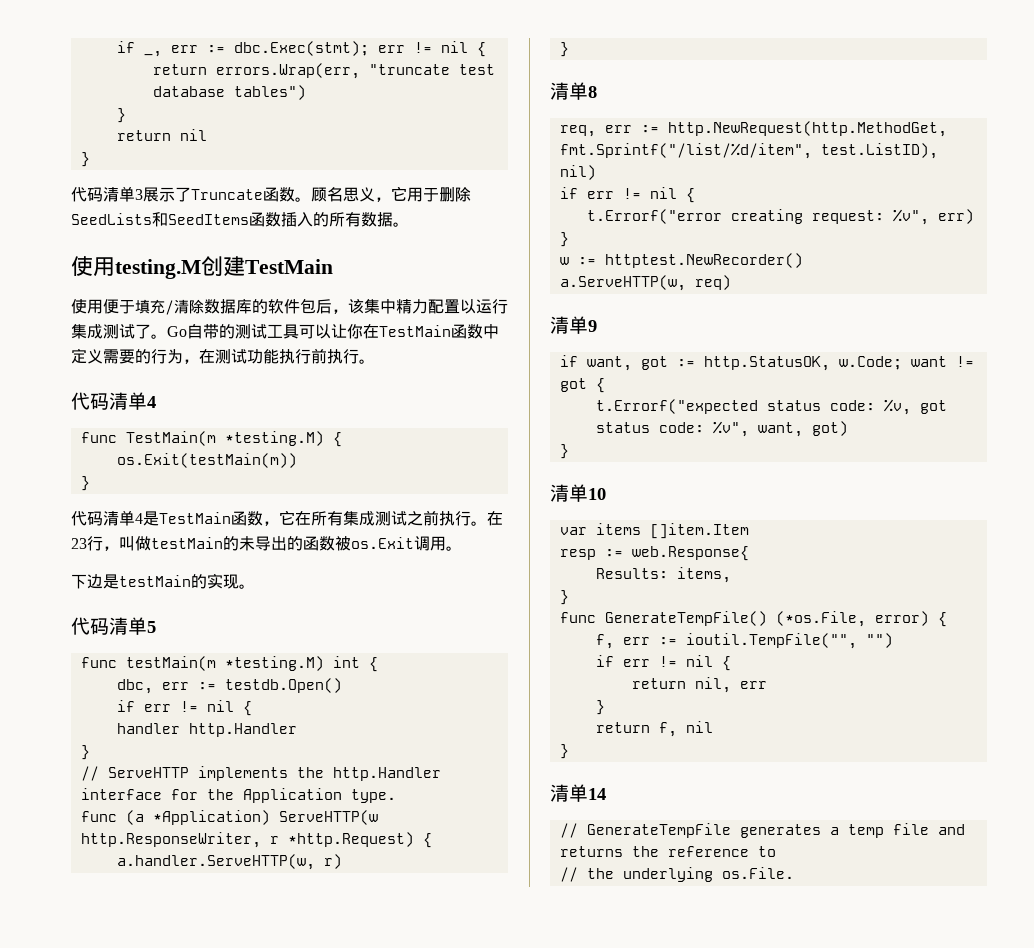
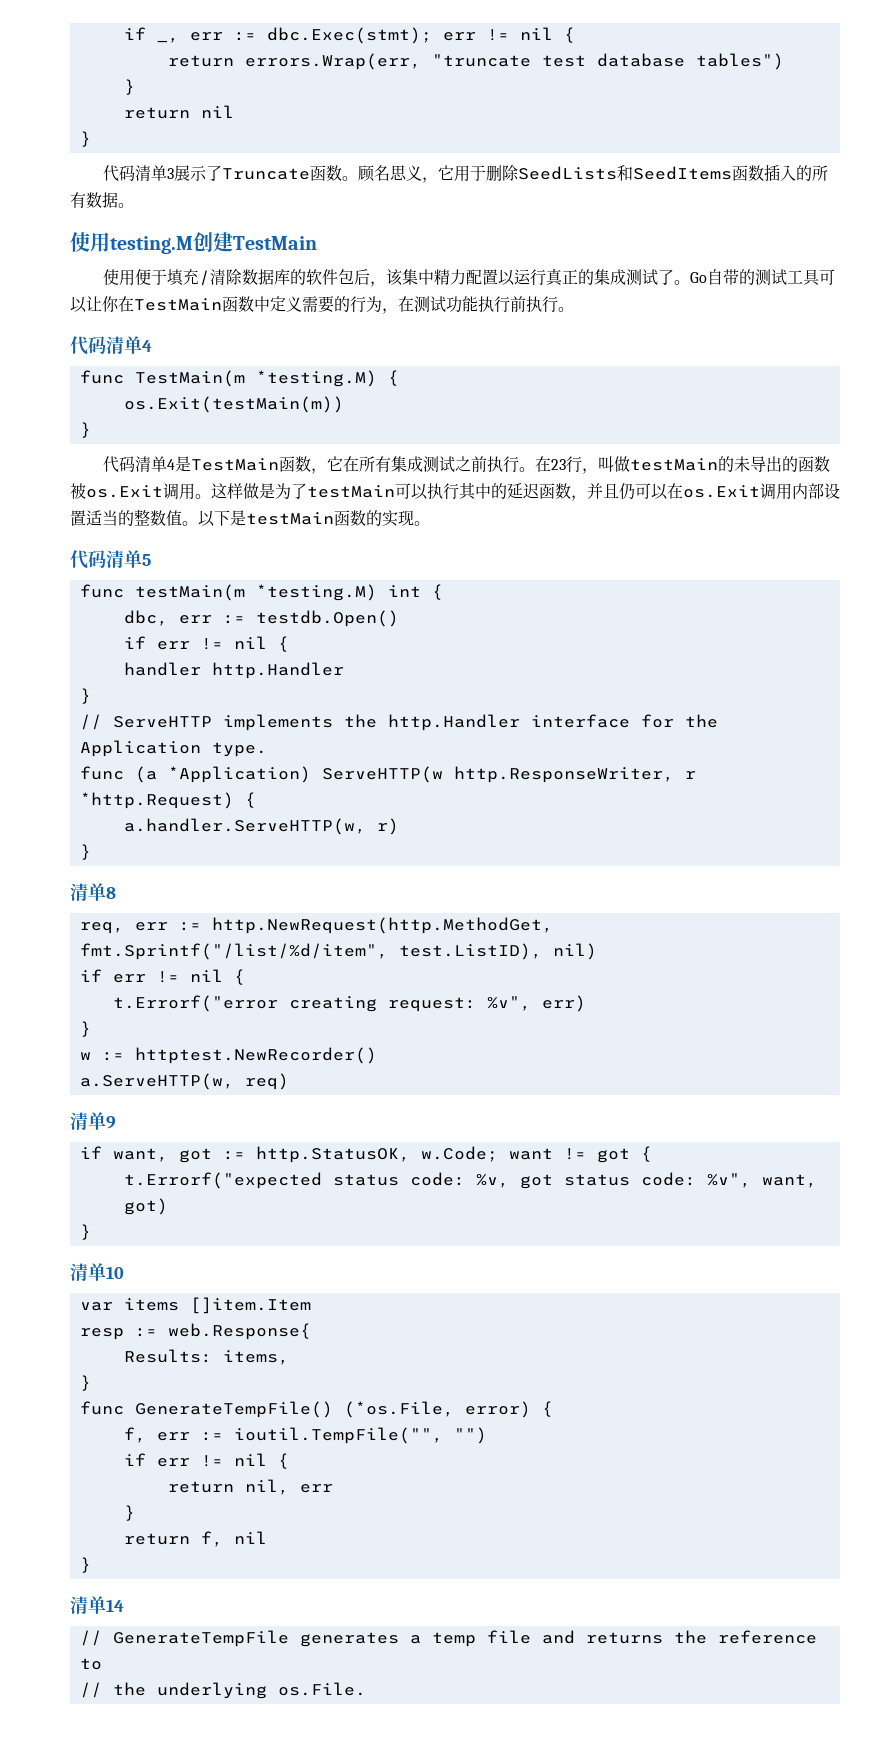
- 使用便于填充/清除数据库的软件包后，该集中精力配置以运行集成测试了。
+ 使用便于填充/清除数据库的软件包后，该集中精力配置以运行真正的集成测试了。
- 在23行，叫做testMain的未导出的函数被os.Exit调用。
- 下边是testMain的实现。
+ 在23行，叫做testMain的未导出的函数被os.Exit调用。这样做是为了testMain可以执行其中的延迟函数，并且仍可以在os.Exit调用内部设置适当的整数值。以下是testMain函数的实现。

